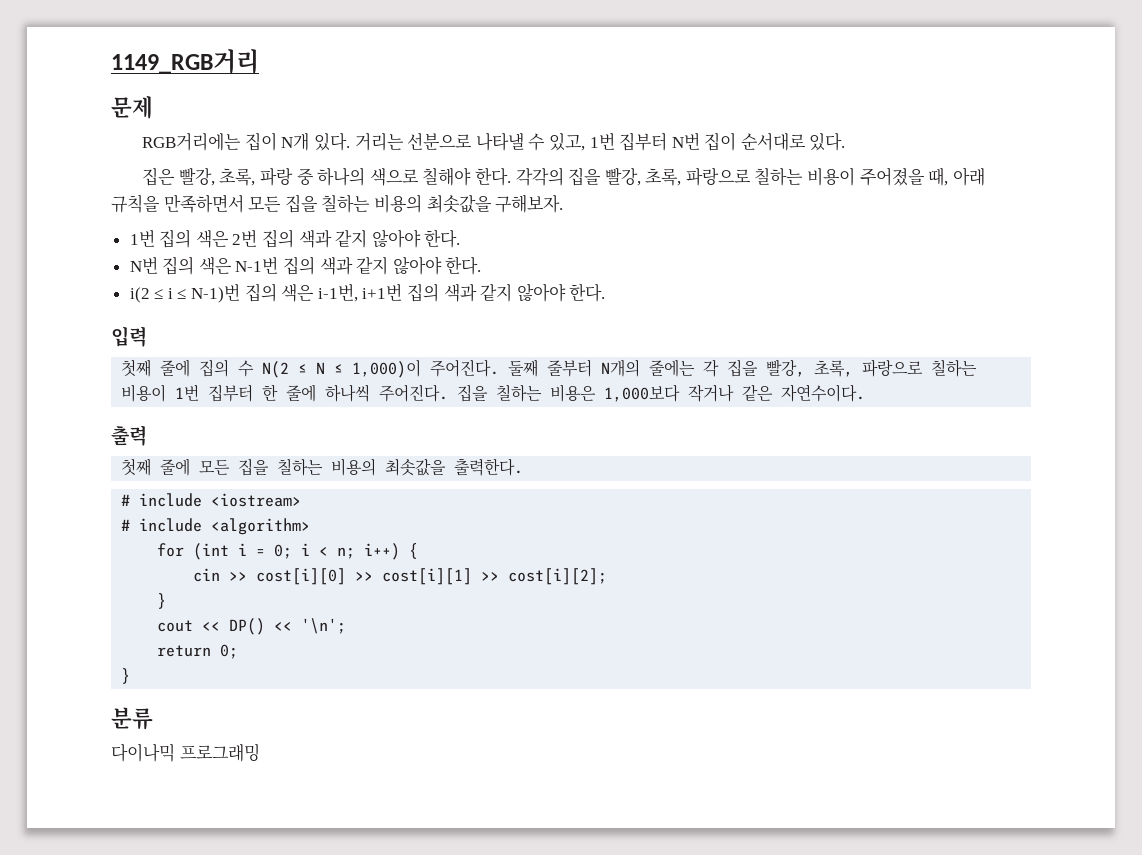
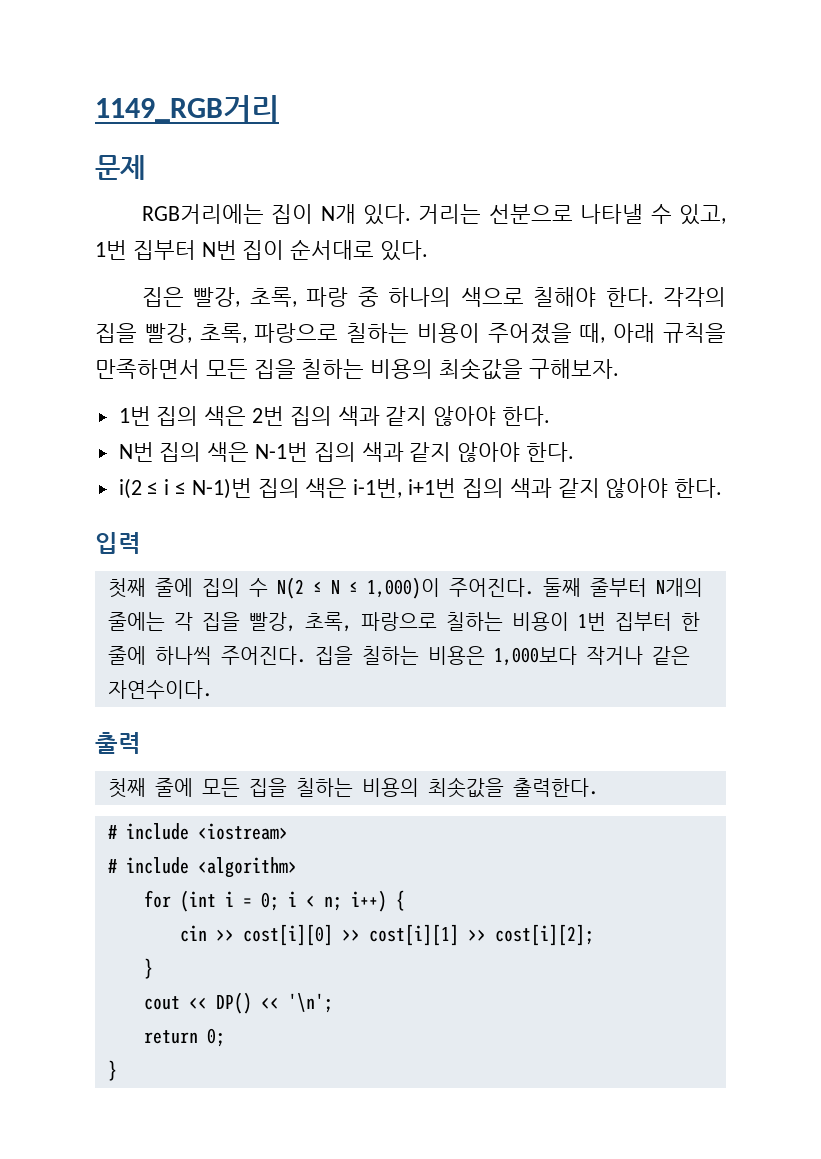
- 분류
- 다이나믹 프로그래밍

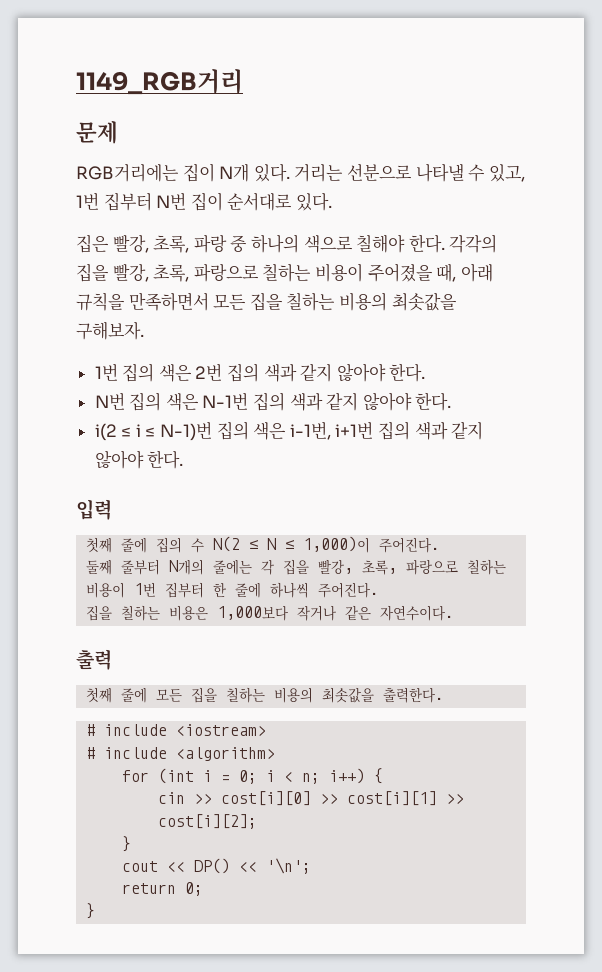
- 첫째 줄에 집의 수 N(2 ≤ N ≤ 1,000)이 주어진다. 둘째 줄부터 N개의 줄에는 각 집을 빨강, 초록, 파랑으로 칠하는 비용이 1번 집부터 한 줄에 하나씩 주어진다. 집을 칠하는 비용은 1,000보다 작거나 같은 자연수이다.
+ 첫째 줄에 집의 수 N(2 ≤ N ≤ 1,000)이 주어진다.
+ 둘째 줄부터 N개의 줄에는 각 집을 빨강, 초록, 파랑으로 칠하는 비용이 1번 집부터 한 줄에 하나씩 주어진다.
+ 집을 칠하는 비용은 1,000보다 작거나 같은 자연수이다.

